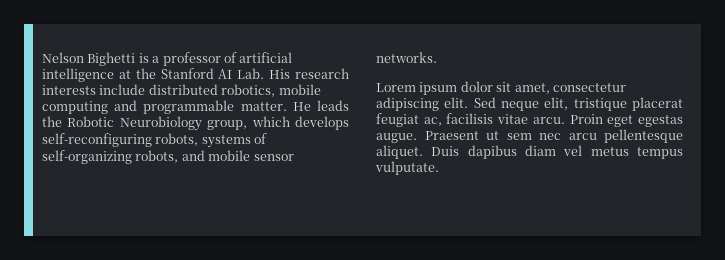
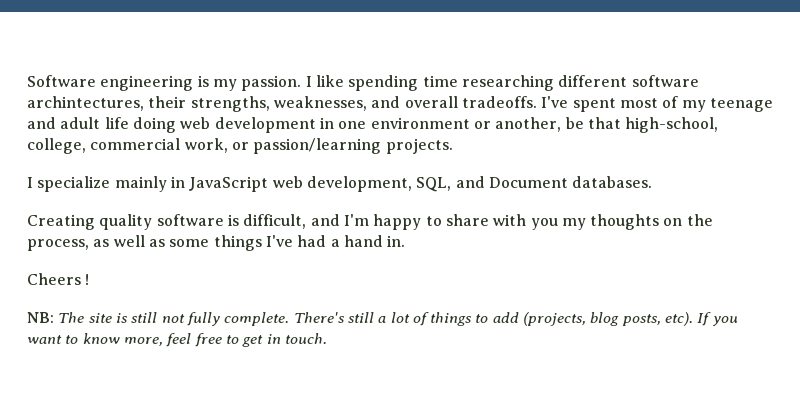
- Nelson Bighetti is a professor of artificial intelligence at the Stanford AI Lab. His research interests include distributed robotics, mobile computing and programmable matter. He leads the Robotic Neurobiology group, which develops self-reconfiguring robots, systems of self-organizing robots, and mobile sensor networks.
- Lorem ipsum dolor sit amet, consectetur adipiscing elit. Sed neque elit, tristique placerat feugiat ac, facilisis vitae arcu. Proin eget egestas augue. Praesent ut sem nec arcu pellentesque aliquet. Duis dapibus diam vel metus tempus vulputate.
+ Software engineering is my passion. I like spending time researching different software archintectures, their strengths, weaknesses, and overall tradeoffs. I've spent most of my teenage and adult life doing web development in one environment or another, be that high-school, college, commercial work, or passion/learning projects.
+ I specialize mainly in JavaScript web development, SQL, and Document databases.
+ Creating quality software is difficult, and I'm happy to share with you my thoughts on the process, as well as some things I've had a hand in.
+ Cheers !
+ NB: The site is still not fully complete. There's still a lot of things to add (projects, blog posts, etc). If you want to know more, feel free to get in touch.

